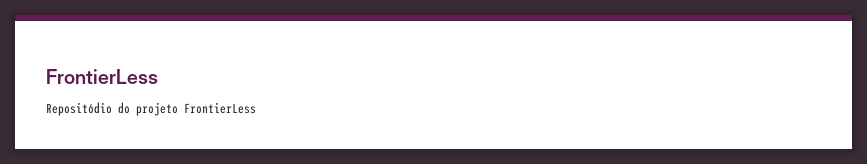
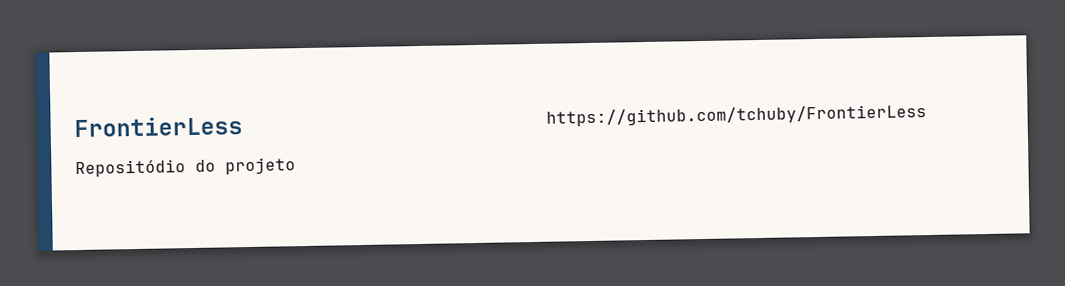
- Repositódio do projeto FrontierLess
+ Repositódio do projeto https://github.com/tchuby/FrontierLess

